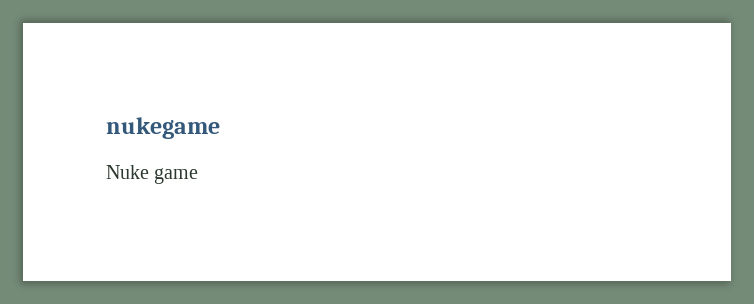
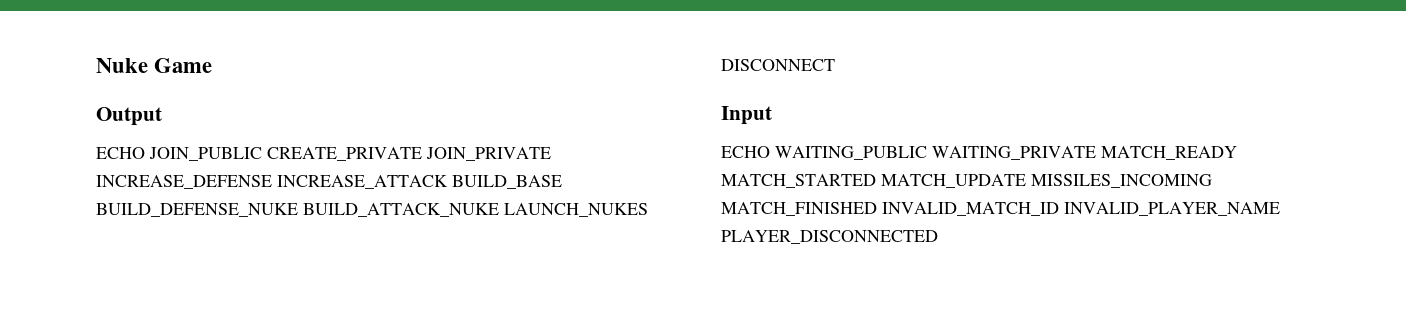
- nukegame
- Nuke game
+ Nuke Game
+ Output
+ ECHO JOIN_PUBLIC CREATE_PRIVATE JOIN_PRIVATE INCREASE_DEFENSE INCREASE_ATTACK BUILD_BASE BUILD_DEFENSE_NUKE BUILD_ATTACK_NUKE LAUNCH_NUKES DISCONNECT
+ Input
+ ECHO WAITING_PUBLIC WAITING_PRIVATE MATCH_READY MATCH_STARTED MATCH_UPDATE MISSILES_INCOMING MATCH_FINISHED INVALID_MATCH_ID INVALID_PLAYER_NAME PLAYER_DISCONNECTED

